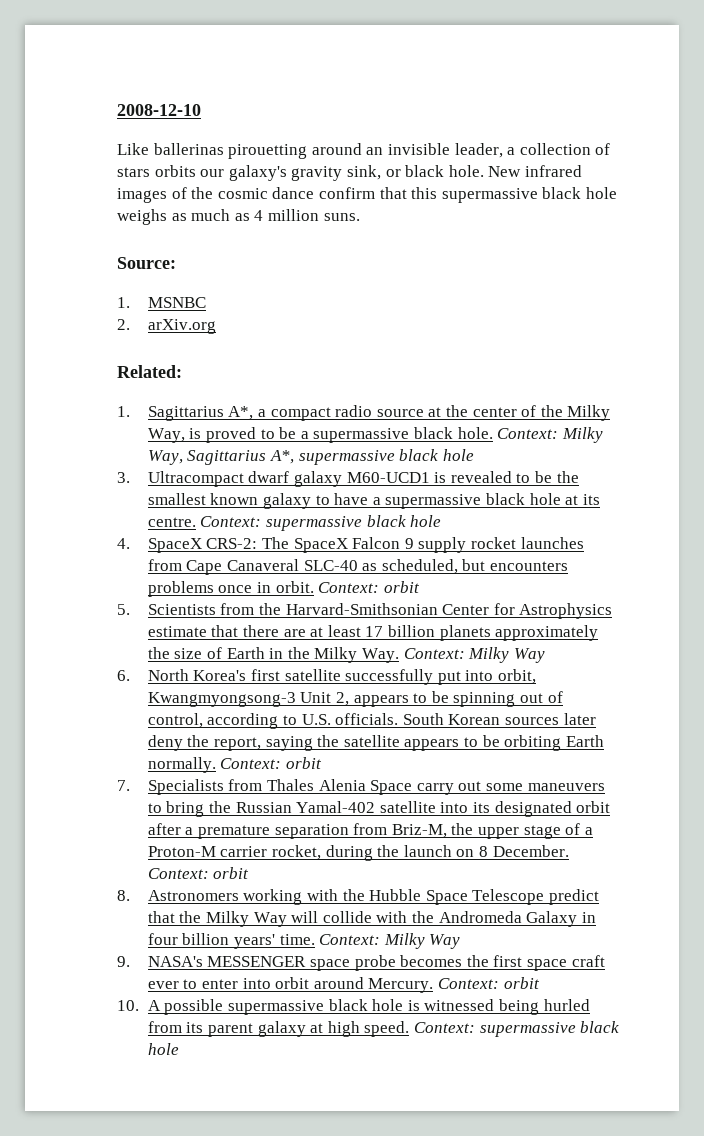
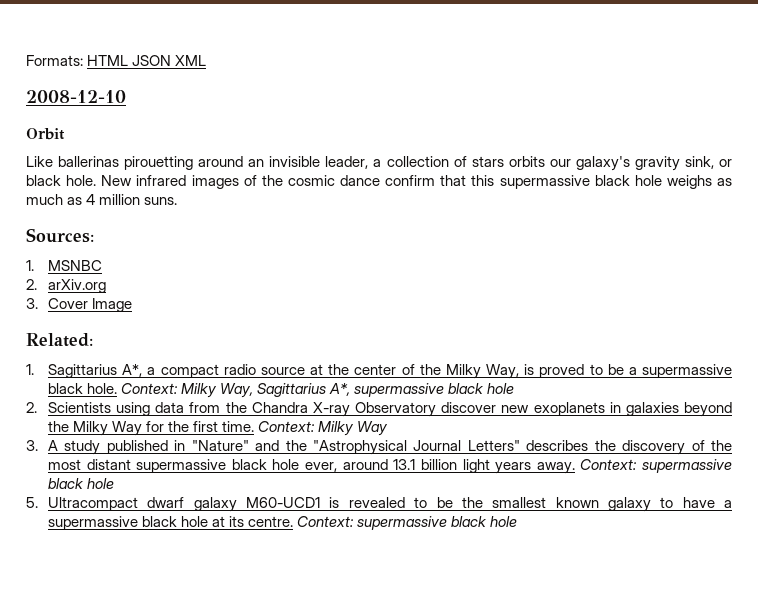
+ Formats: HTML JSON XML
+ Orbit
- Source:
+ Sources:
+ 3. Cover Image
- 3. Ultracompact dwarf galaxy M60-UCD1 is revealed to be the smallest known galaxy to have a supermassive black hole at its centre.
+ 2. Scientists using data from the Chandra X-ray Observatory discover new exoplanets in galaxies beyond the Milky Way for the first time. Context: Milky Way
+ 3. A study published in "Nature" and the "Astrophysical Journal Letters" describes the discovery of the most distant supermassive black hole ever, around 13.1 billion light years away. Context: supermassive black hole
+ 5. Ultracompact dwarf galaxy M60-UCD1 is revealed to be the smallest known galaxy to have a supermassive black hole at its centre.
- 4. SpaceX CRS-2: The SpaceX Falcon 9 supply rocket launches from Cape Canaveral SLC-40 as scheduled, but encounters problems once in orbit. Context: orbit
- 5. Scientists from the Harvard-Smithsonian Center for Astrophysics estimate that there are at least 17 billion planets approximately the size of Earth in the Milky Way. Context: Milky Way
- 6. North Korea's first satellite successfully put into orbit, Kwangmyongsong-3 Unit 2, appears to be spinning out of control, according to U.S. officials. South Korean sources later deny the report, saying the satellite appears to be orbiting Earth normally. Context: orbit
- 7. Specialists from Thales Alenia Space carry out some maneuvers to bring the Russian Yamal-402 satellite into its designated orbit after a premature separation from Briz-M, the upper stage of a Proton-M carrier rocket, during the launch on 8 December. Context: orbit
- 8. Astronomers working with the Hubble Space Telescope predict that the Milky Way will collide with the Andromeda Galaxy in four billion years' time. Context: Milky Way
- 9. NASA's MESSENGER space probe becomes the first space craft ever to enter into orbit around Mercury. Context: orbit
- 10. A possible supermassive black hole is witnessed being hurled from its parent galaxy at high speed. Context: supermassive black hole

